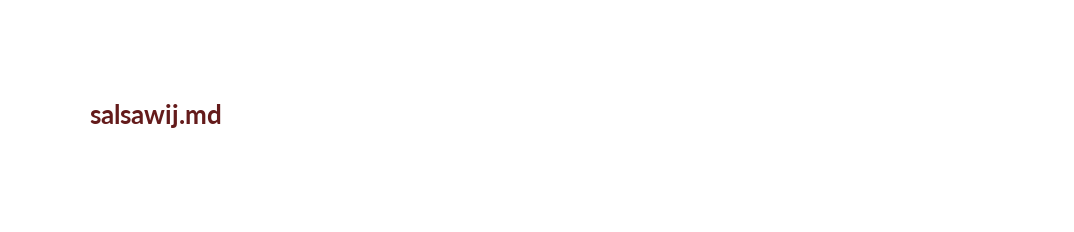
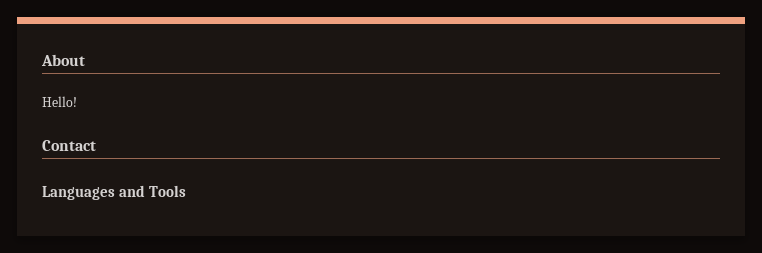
- salsawij.md
+ About
+ Hello!
+ Contact
+ Languages and Tools

